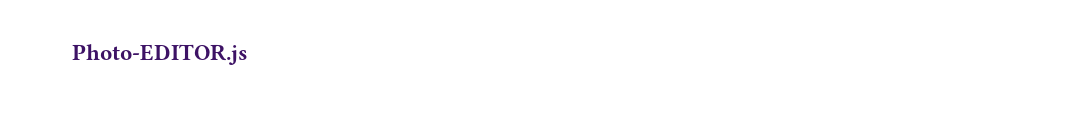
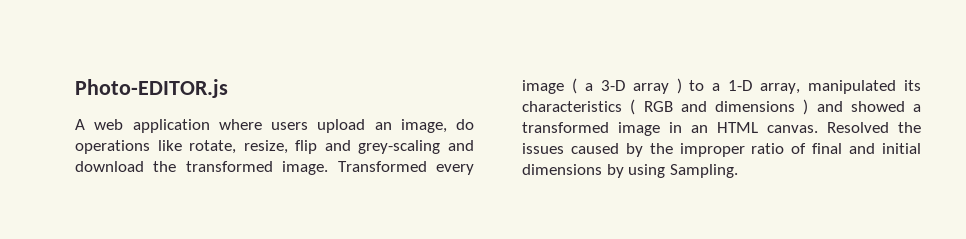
+ A web application where users upload an image, do operations like rotate, resize, flip and grey-scaling and download the transformed image. Transformed every image ( a 3-D array ) to a 1-D array, manipulated its characteristics ( RGB and dimensions ) and showed a transformed image in an HTML canvas. Resolved the issues caused by the improper ratio of final and initial dimensions by using Sampling.

